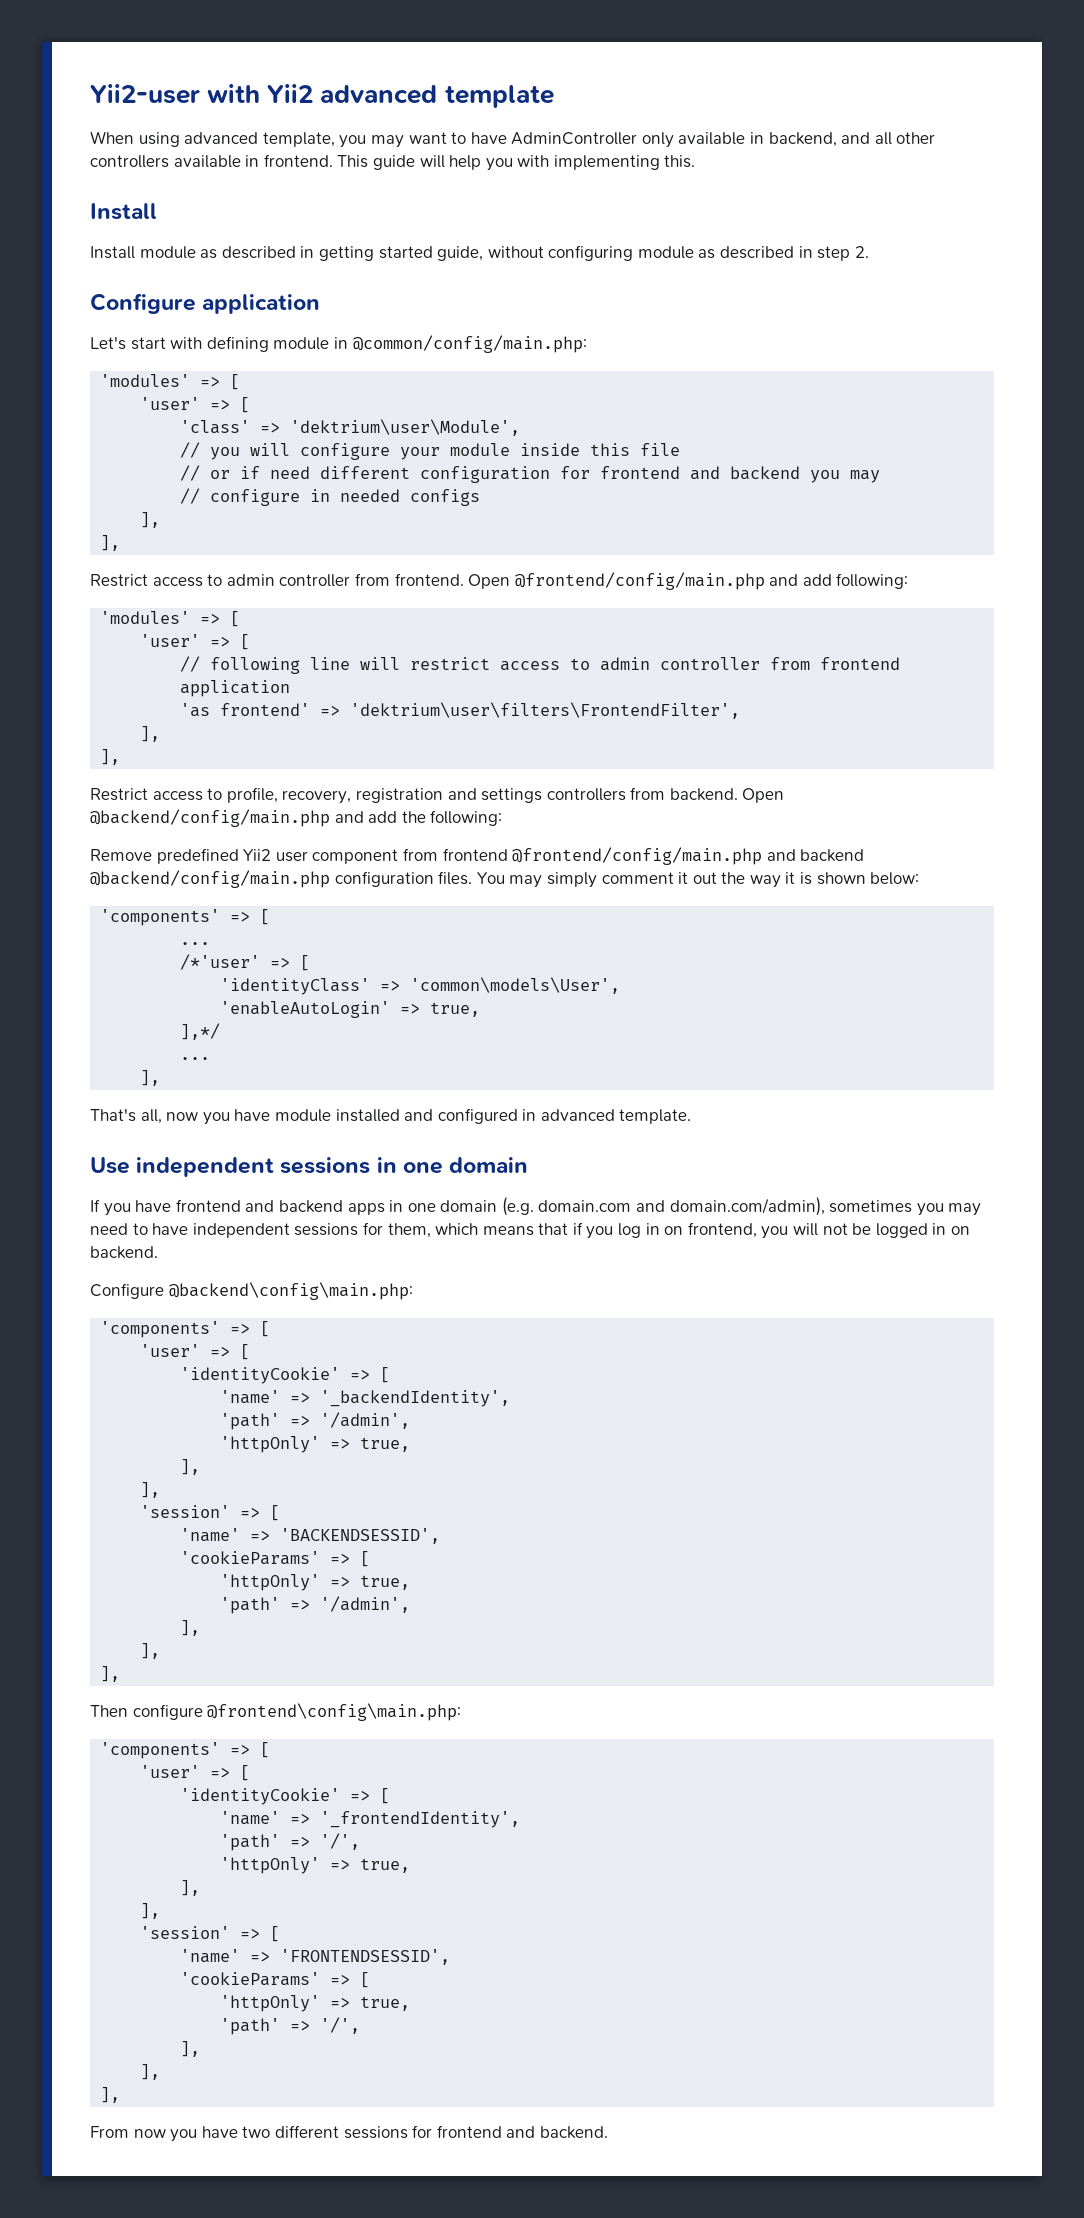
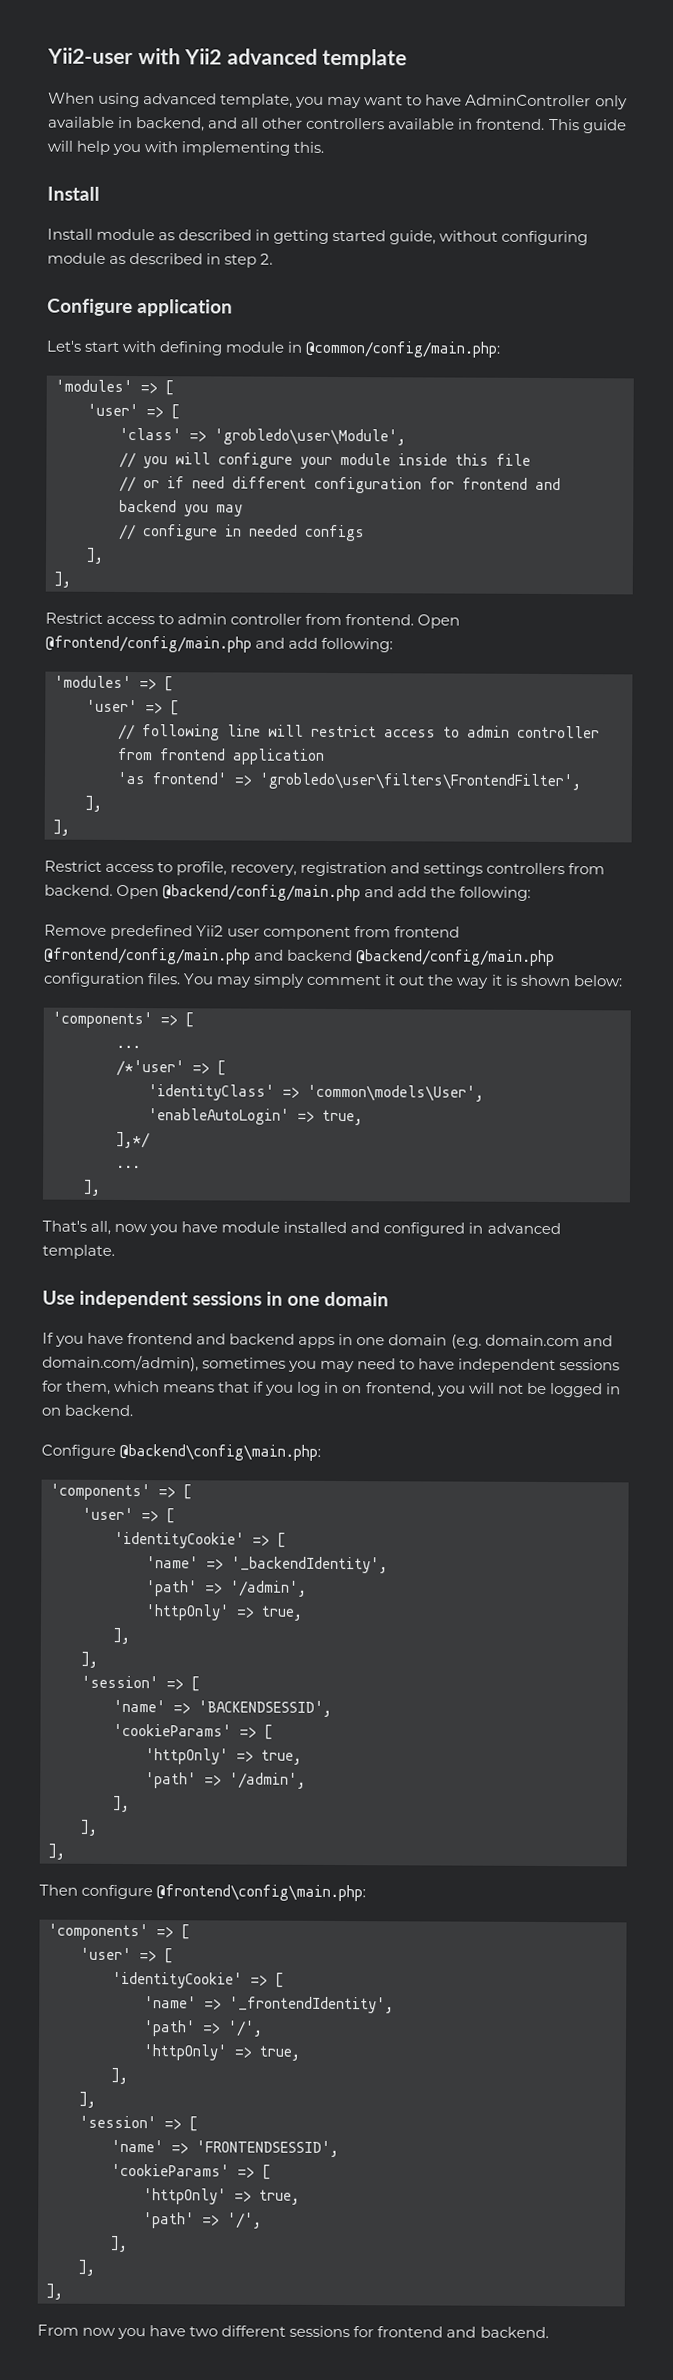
- 'class' => 'dektrium\user\Module',
+ 'class' => 'grobledo\user\Module',
- 'as frontend' => 'dektrium\user\filters\FrontendFilter',
+ 'as frontend' => 'grobledo\user\filters\FrontendFilter',

